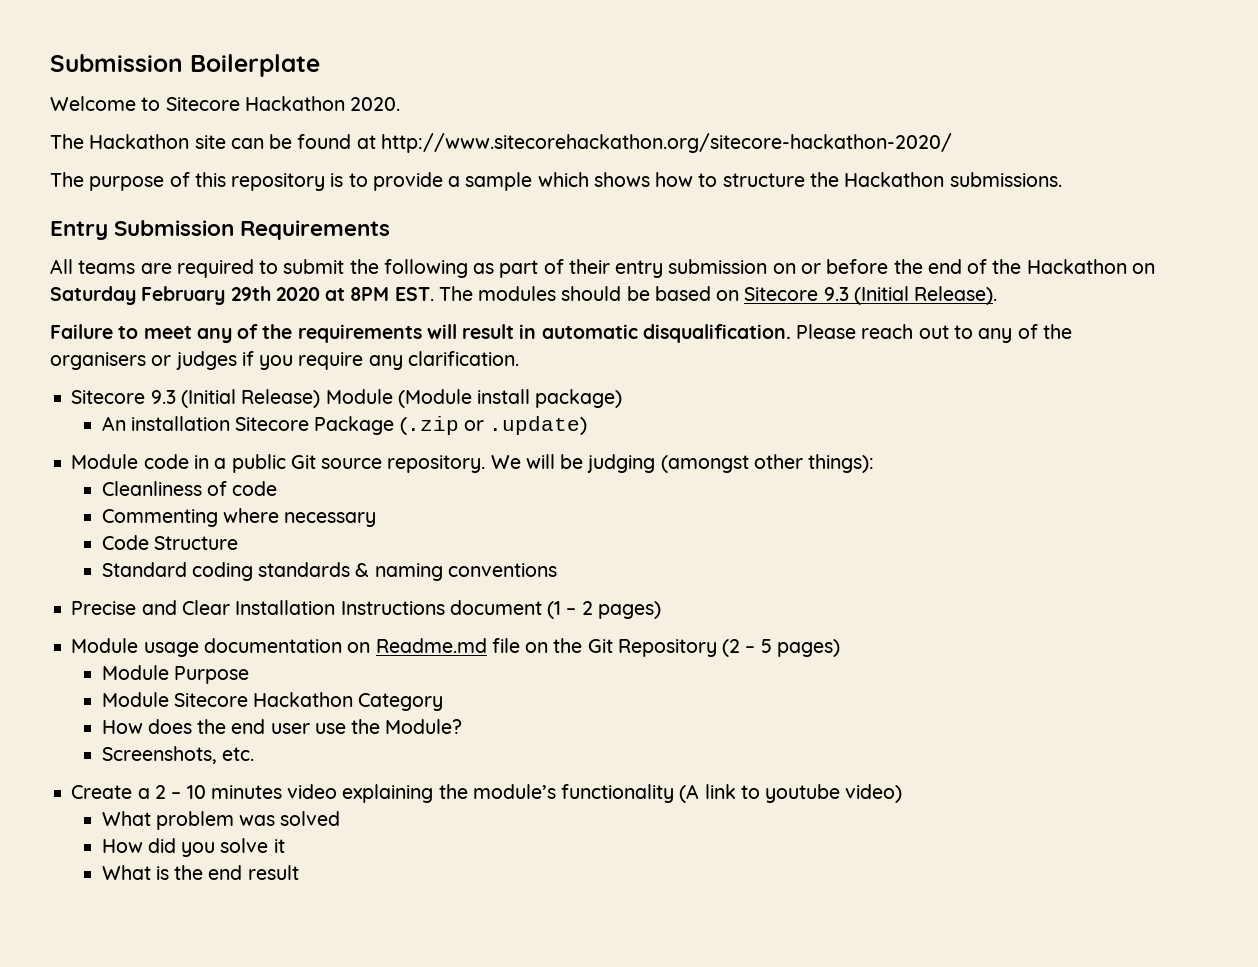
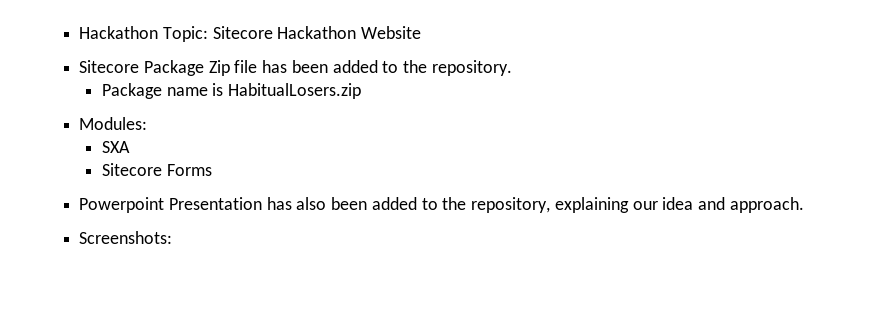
- Submission Boilerplate
- Welcome to Sitecore Hackathon 2020.
- The Hackathon site can be found at http://www.sitecorehackathon.org/sitecore-hackathon-2020/
- The purpose of this repository is to provide a sample which shows how to structure the Hackathon submissions.
- Entry Submission Requirements
- All teams are required to submit the following as part of their entry submission on or before the end of the Hackathon on Saturday February 29th 2020 at 8PM EST. The modules should be based on Sitecore 9.3 (Initial Release).
- Failure to meet any of the requirements will result in automatic disqualification. Please reach out to any of the organisers or judges if you require any clarification.
- Sitecore 9.3 (Initial Release) Module (Module install package)
- An installation Sitecore Package (.zip or .update)
- Module code in a public Git source repository. We will be judging (amongst other things):
- Cleanliness of code
- Commenting where necessary
- Code Structure
- Standard coding standards & naming conventions
- Precise and Clear Installation Instructions document (1 – 2 pages)
- Module usage documentation on Readme.md file on the Git Repository (2 – 5 pages)
- Module Purpose
- Module Sitecore Hackathon Category
- How does the end user use the Module?
- Screenshots, etc.
- Create a 2 – 10 minutes video explaining the module’s functionality (A link to youtube video)
- What problem was solved
- How did you solve it
- What is the end result
+ Hackathon Topic: Sitecore Hackathon Website
+ Sitecore Package Zip file has been added to the repository.
+ Package name is HabitualLosers.zip
+ Modules:
+ SXA
+ Sitecore Forms
+ Powerpoint Presentation has also been added to the repository, explaining our idea and approach.
+ Screenshots:

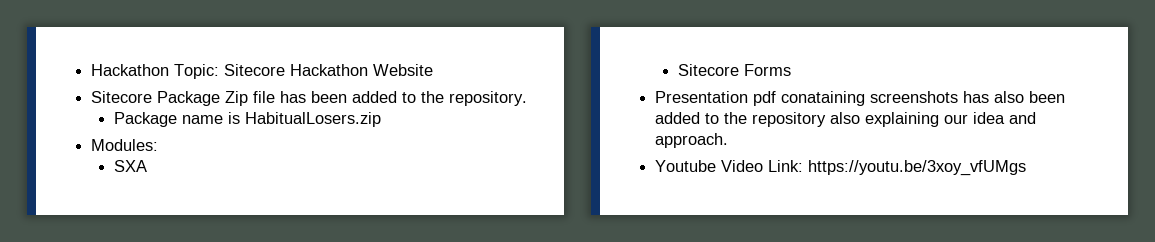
- Powerpoint Presentation has also been added to the repository, explaining our idea and approach.
+ Presentation pdf conataining screenshots has also been added to the repository also explaining our idea and approach.
- Screenshots:
+ Youtube Video Link: https://youtu.be/3xoy_vfUMgs

